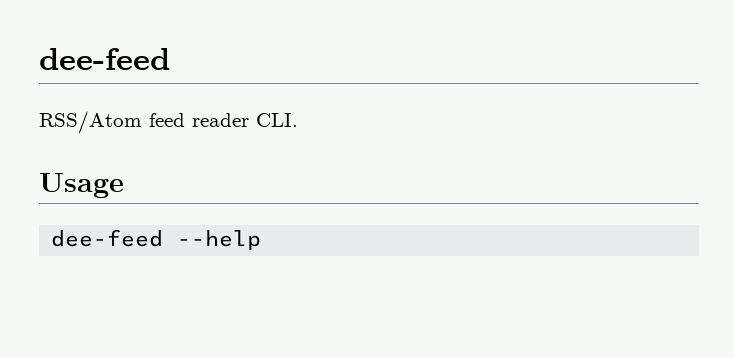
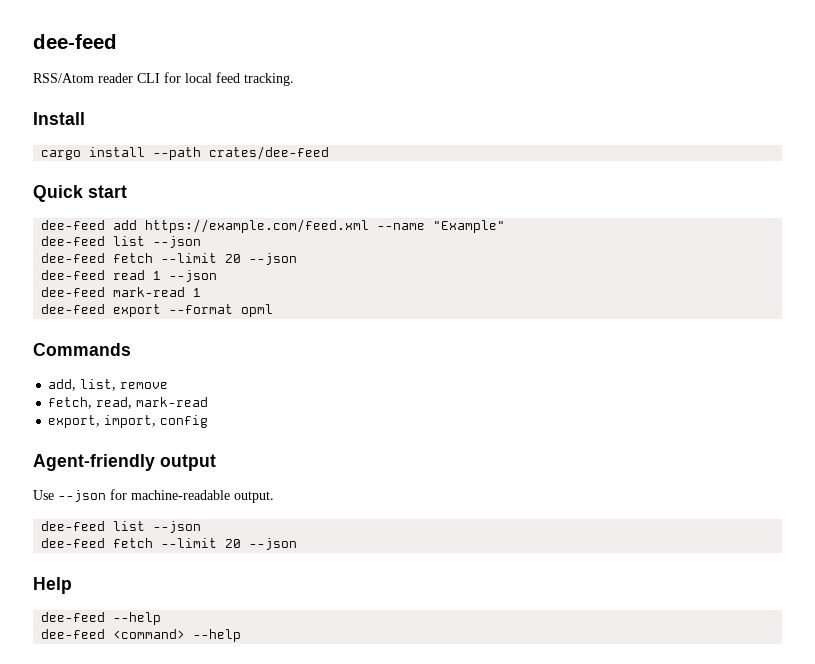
- RSS/Atom feed reader CLI.
- Usage
+ RSS/Atom reader CLI for local feed tracking.
+ Install
+ cargo install --path crates/dee-feed
+ Quick start
+ dee-feed add https://example.com/feed.xml --name "Example"
+ dee-feed list --json
+ dee-feed fetch --limit 20 --json
+ dee-feed read 1 --json
+ dee-feed mark-read 1
+ dee-feed export --format opml
+ Commands
+ add, list, remove
+ fetch, read, mark-read
+ export, import, config
+ Agent-friendly output
+ Use --json for machine-readable output.
+ dee-feed list --json
+ dee-feed fetch --limit 20 --json
+ Help
+ dee-feed <command> --help

